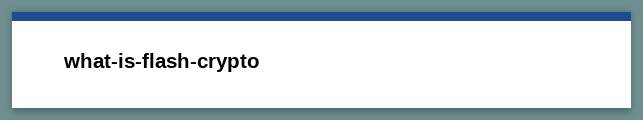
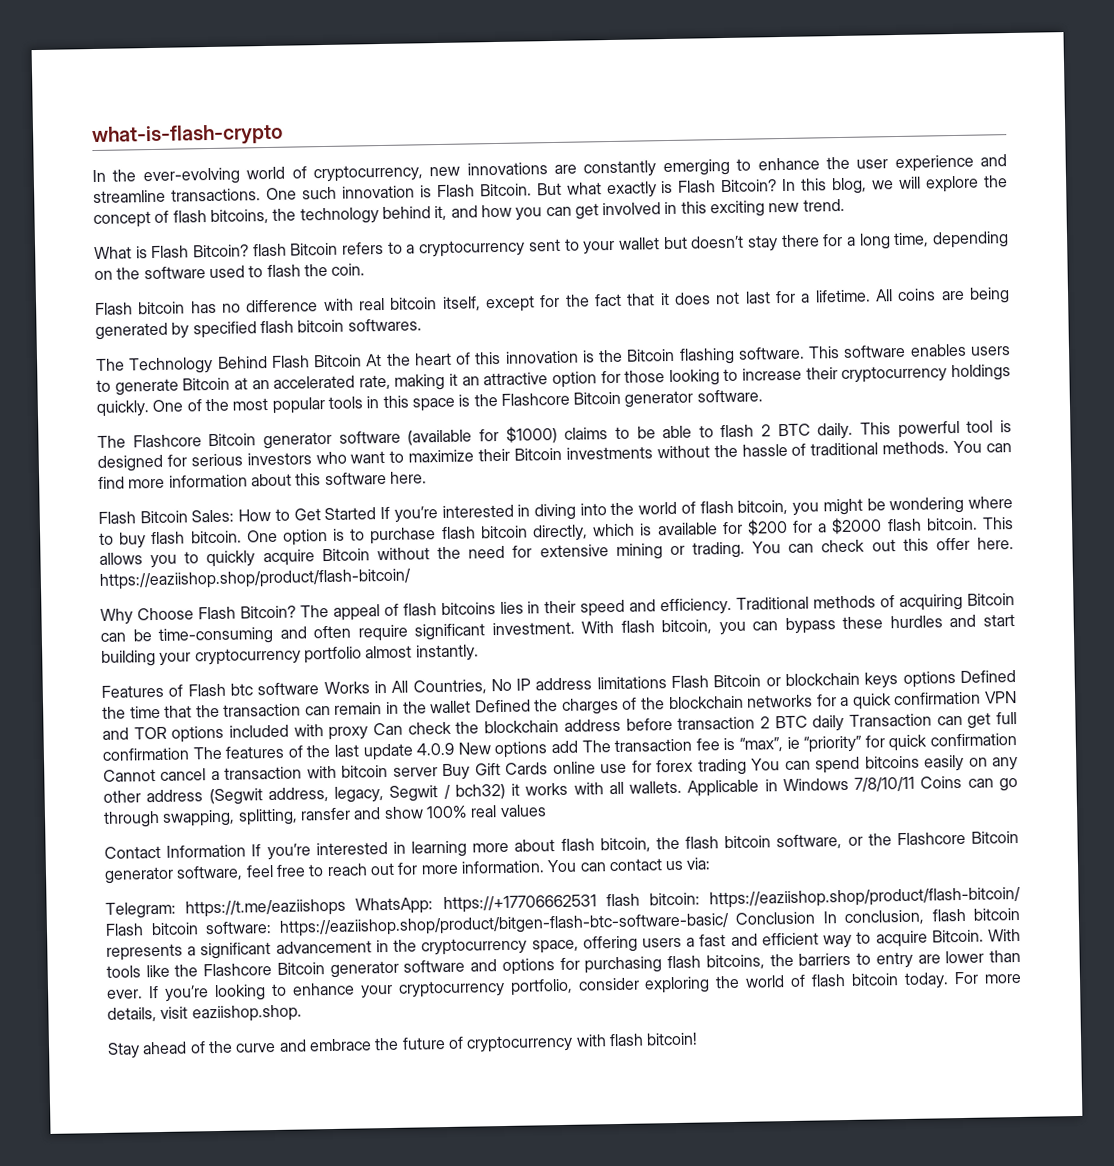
+ In the ever-evolving world of cryptocurrency, new innovations are constantly emerging to enhance the user experience and streamline transactions. One such innovation is Flash Bitcoin. But what exactly is Flash Bitcoin? In this blog, we will explore the concept of flash bitcoins, the technology behind it, and how you can get involved in this exciting new trend.
+ What is Flash Bitcoin? flash Bitcoin refers to a cryptocurrency sent to your wallet but doesn’t stay there for a long time, depending on the software used to flash the coin.
+ Flash bitcoin has no difference with real bitcoin itself, except for the fact that it does not last for a lifetime. All coins are being generated by specified flash bitcoin softwares.
+ The Technology Behind Flash Bitcoin At the heart of this innovation is the Bitcoin flashing software. This software enables users to generate Bitcoin at an accelerated rate, making it an attractive option for those looking to increase their cryptocurrency holdings quickly. One of the most popular tools in this space is the Flashcore Bitcoin generator software.
+ The Flashcore Bitcoin generator software (available for $1000) claims to be able to flash 2 BTC daily. This powerful tool is designed for serious investors who want to maximize their Bitcoin investments without the hassle of traditional methods. You can find more information about this software here.
+ Flash Bitcoin Sales: How to Get Started If you’re interested in diving into the world of flash bitcoin, you might be wondering where to buy flash bitcoin. One option is to purchase flash bitcoin directly, which is available for $200 for a $2000 flash bitcoin. This allows you to quickly acquire Bitcoin without the need for extensive mining or trading. You can check out this offer here. https://eaziishop.shop/product/flash-bitcoin/
+ Why Choose Flash Bitcoin? The appeal of flash bitcoins lies in their speed and efficiency. Traditional methods of acquiring Bitcoin can be time-consuming and often require significant investment. With flash bitcoin, you can bypass these hurdles and start building your cryptocurrency portfolio almost instantly.
+ Features of Flash btc software Works in All Countries, No IP address limitations Flash Bitcoin or blockchain keys options Defined the time that the transaction can remain in the wallet Defined the charges of the blockchain networks for a quick confirmation VPN and TOR options included with proxy Can check the blockchain address before transaction 2 BTC daily Transaction can get full confirmation The features of the last update 4.0.9 New options add The transaction fee is “max”, ie “priority” for quick confirmation Cannot cancel a transaction with bitcoin server Buy Gift Cards online use for forex trading You can spend bitcoins easily on any other address (Segwit address, legacy, Segwit / bch32) it works with all wallets. Applicable in Windows 7/8/10/11 Coins can go through swapping, splitting, ransfer and show 100% real values
+ Contact Information If you’re interested in learning more about flash bitcoin, the flash bitcoin software, or the Flashcore Bitcoin generator software, feel free to reach out for more information. You can contact us via:
+ Telegram: https://t.me/eaziishops WhatsApp: https://+17706662531 flash bitcoin: https://eaziishop.shop/product/flash-bitcoin/ Flash bitcoin software: https://eaziishop.shop/product/bitgen-flash-btc-software-basic/ Conclusion In conclusion, flash bitcoin represents a significant advancement in the cryptocurrency space, offering users a fast and efficient way to acquire Bitcoin. With tools like the Flashcore Bitcoin generator software and options for purchasing flash bitcoins, the barriers to entry are lower than ever. If you’re looking to enhance your cryptocurrency portfolio, consider exploring the world of flash bitcoin today. For more details, visit eaziishop.shop.
+ Stay ahead of the curve and embrace the future of cryptocurrency with flash bitcoin!

